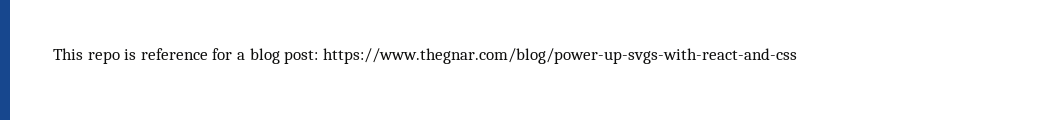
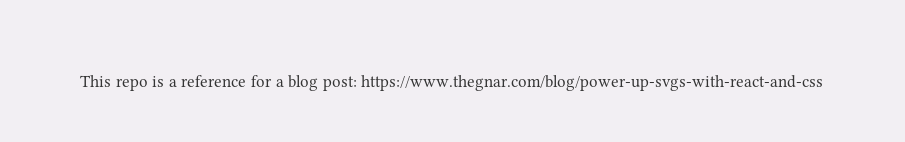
- This repo is reference for a blog post: https://www.thegnar.com/blog/power-up-svgs-with-react-and-css
+ This repo is a reference for a blog post: https://www.thegnar.com/blog/power-up-svgs-with-react-and-css

